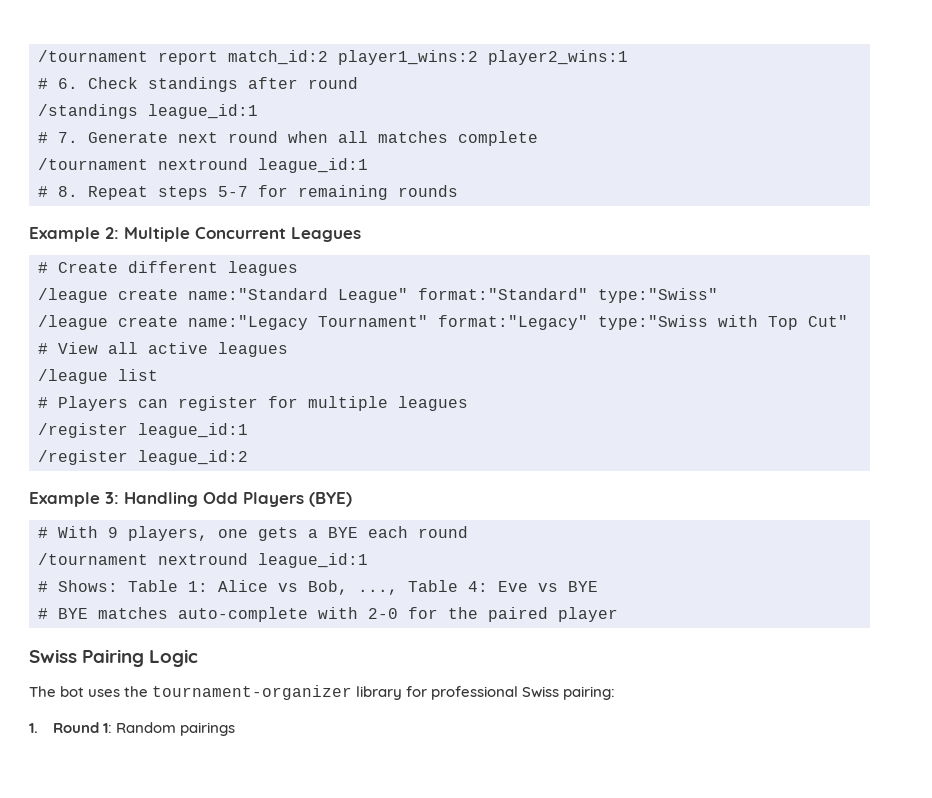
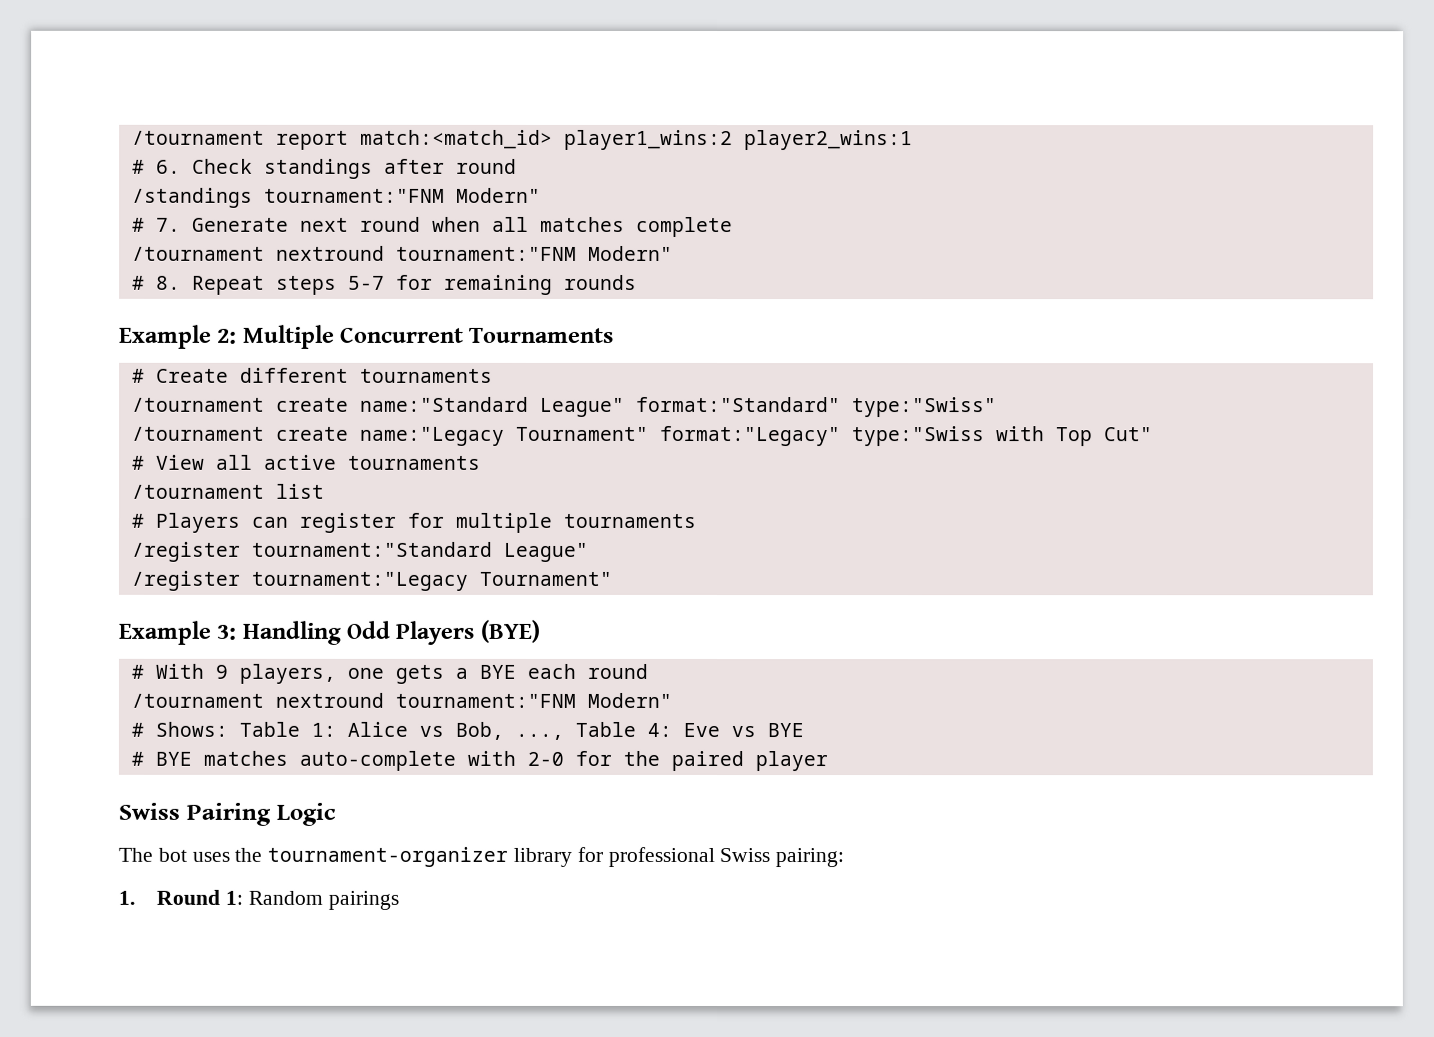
- /tournament report match_id:2 player1_wins:2 player2_wins:1
+ /tournament report match:<match_id> player1_wins:2 player2_wins:1
- /standings league_id:1
+ /standings tournament:"FNM Modern"
  # 7. Generate next round when all matches complete
- /tournament nextround league_id:1
+ /tournament nextround tournament:"FNM Modern"
- Example 2: Multiple Concurrent Leagues
+ Example 2: Multiple Concurrent Tournaments
- # Create different leagues
- /league create name:"Standard League" format:"Standard" type:"Swiss"
+ # Create different tournaments
+ /tournament create name:"Standard League" format:"Standard" type:"Swiss"
- /league create name:"Legacy Tournament" format:"Legacy" type:"Swiss with Top Cut"
+ /tournament create name:"Legacy Tournament" format:"Legacy" type:"Swiss with Top Cut"
- # View all active leagues
- /league list
+ # View all active tournaments
+ /tournament list
- # Players can register for multiple leagues
- /register league_id:1
- /register league_id:2
+ # Players can register for multiple tournaments
+ /register tournament:"Standard League"
+ /register tournament:"Legacy Tournament"
  # With 9 players, one gets a BYE each round
- /tournament nextround league_id:1
+ /tournament nextround tournament:"FNM Modern"

